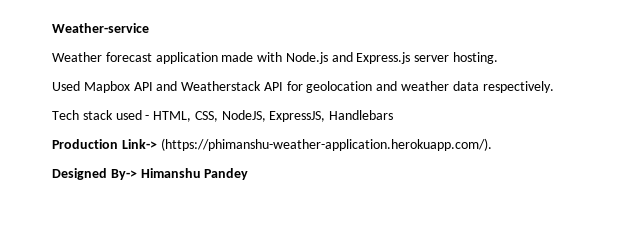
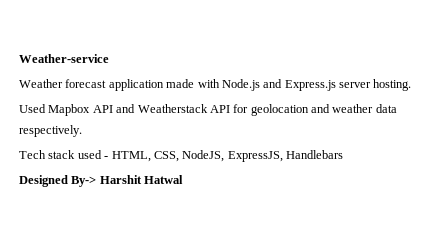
- Production Link-> (https://phimanshu-weather-application.herokuapp.com/).
- Designed By-> Himanshu Pandey
+ Designed By-> Harshit Hatwal

